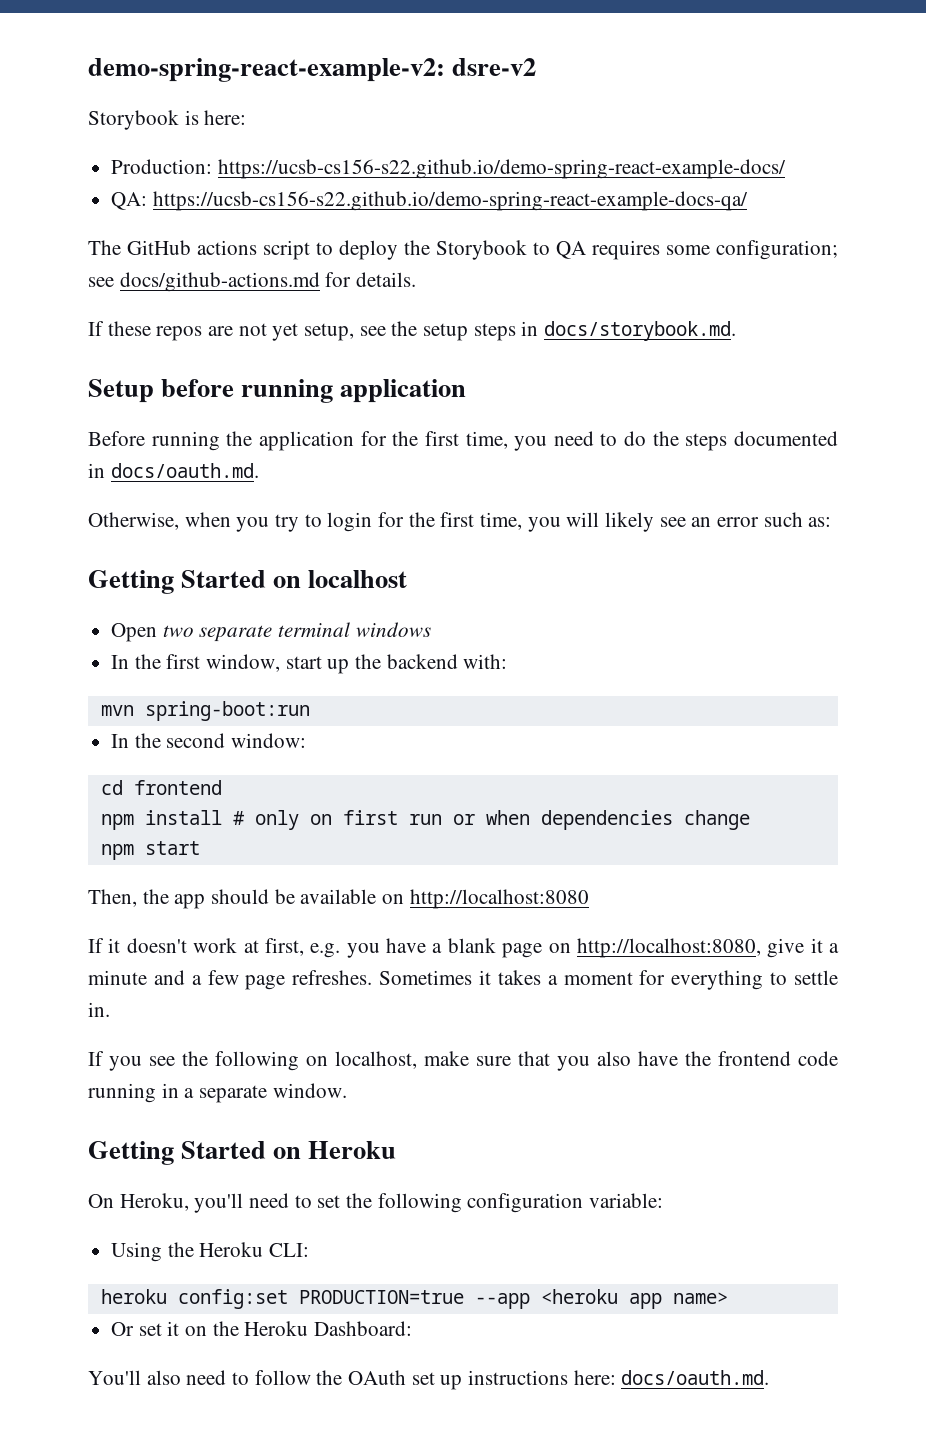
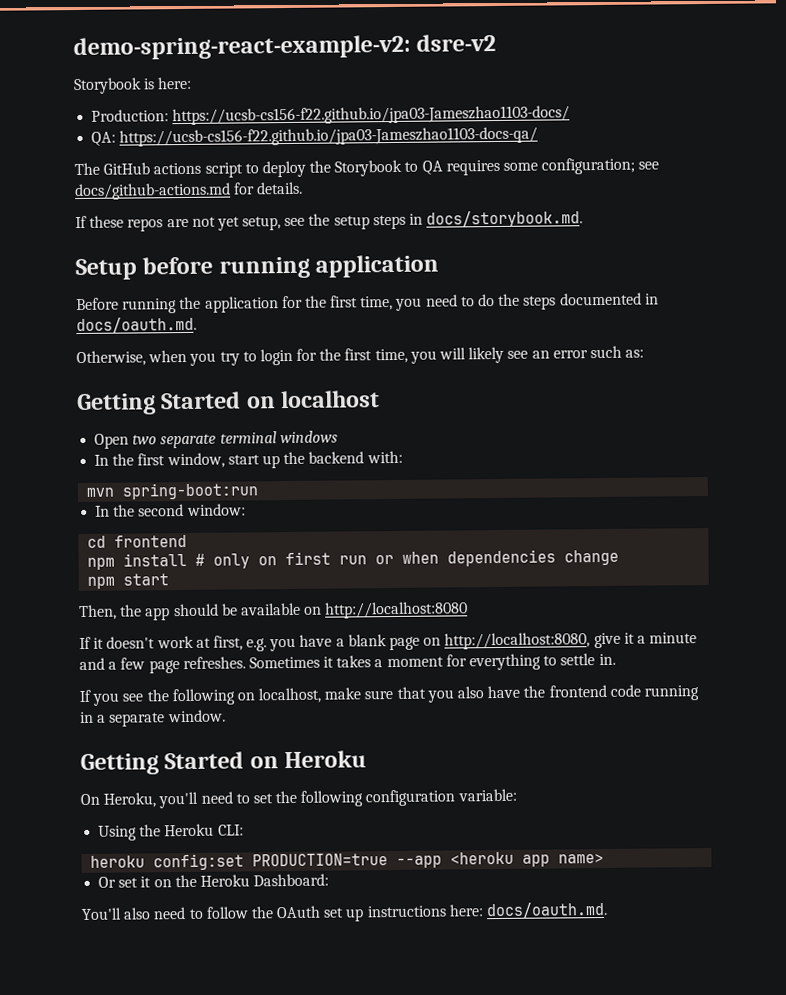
- Production: https://ucsb-cs156-s22.github.io/demo-spring-react-example-docs/
+ Production: https://ucsb-cs156-f22.github.io/jpa03-Jameszhao1103-docs/
- QA: https://ucsb-cs156-s22.github.io/demo-spring-react-example-docs-qa/
+ QA: https://ucsb-cs156-f22.github.io/jpa03-Jameszhao1103-docs-qa/

